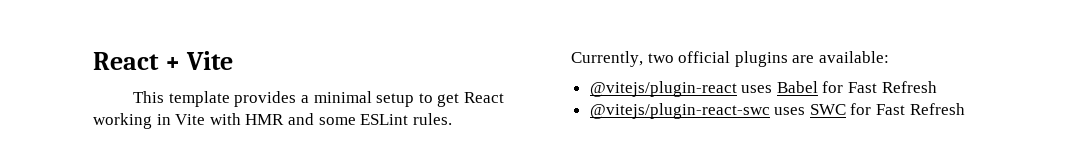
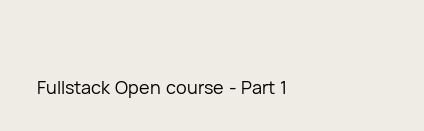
- React + Vite
- This template provides a minimal setup to get React working in Vite with HMR and some ESLint rules.
- Currently, two official plugins are available:
- @vitejs/plugin-react uses Babel for Fast Refresh
- @vitejs/plugin-react-swc uses SWC for Fast Refresh
+ Fullstack Open course - Part 1

